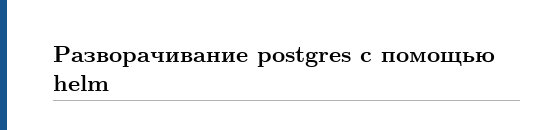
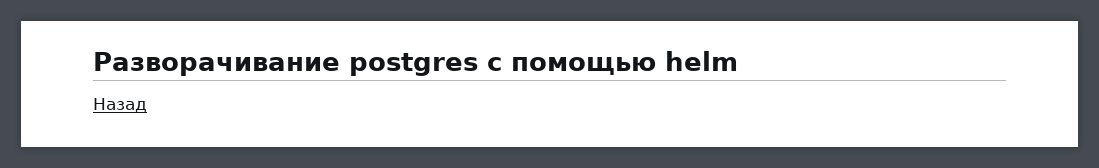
+ Назад

